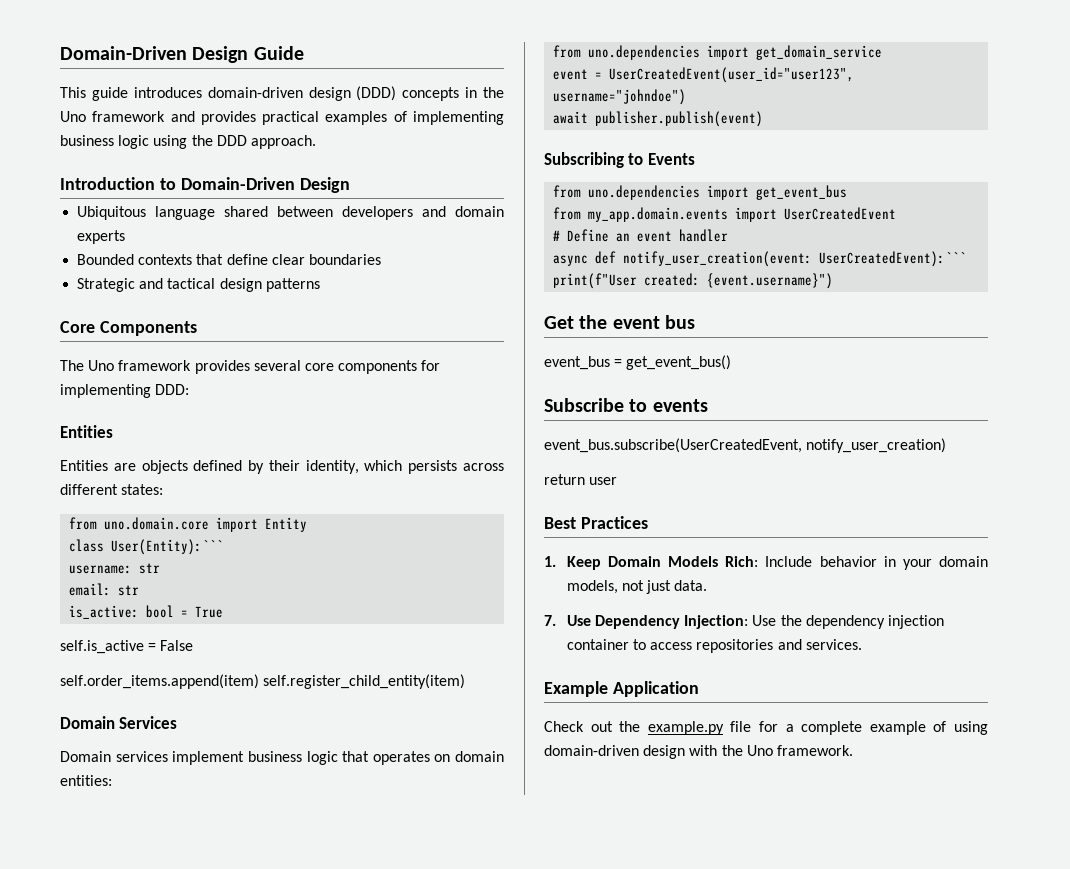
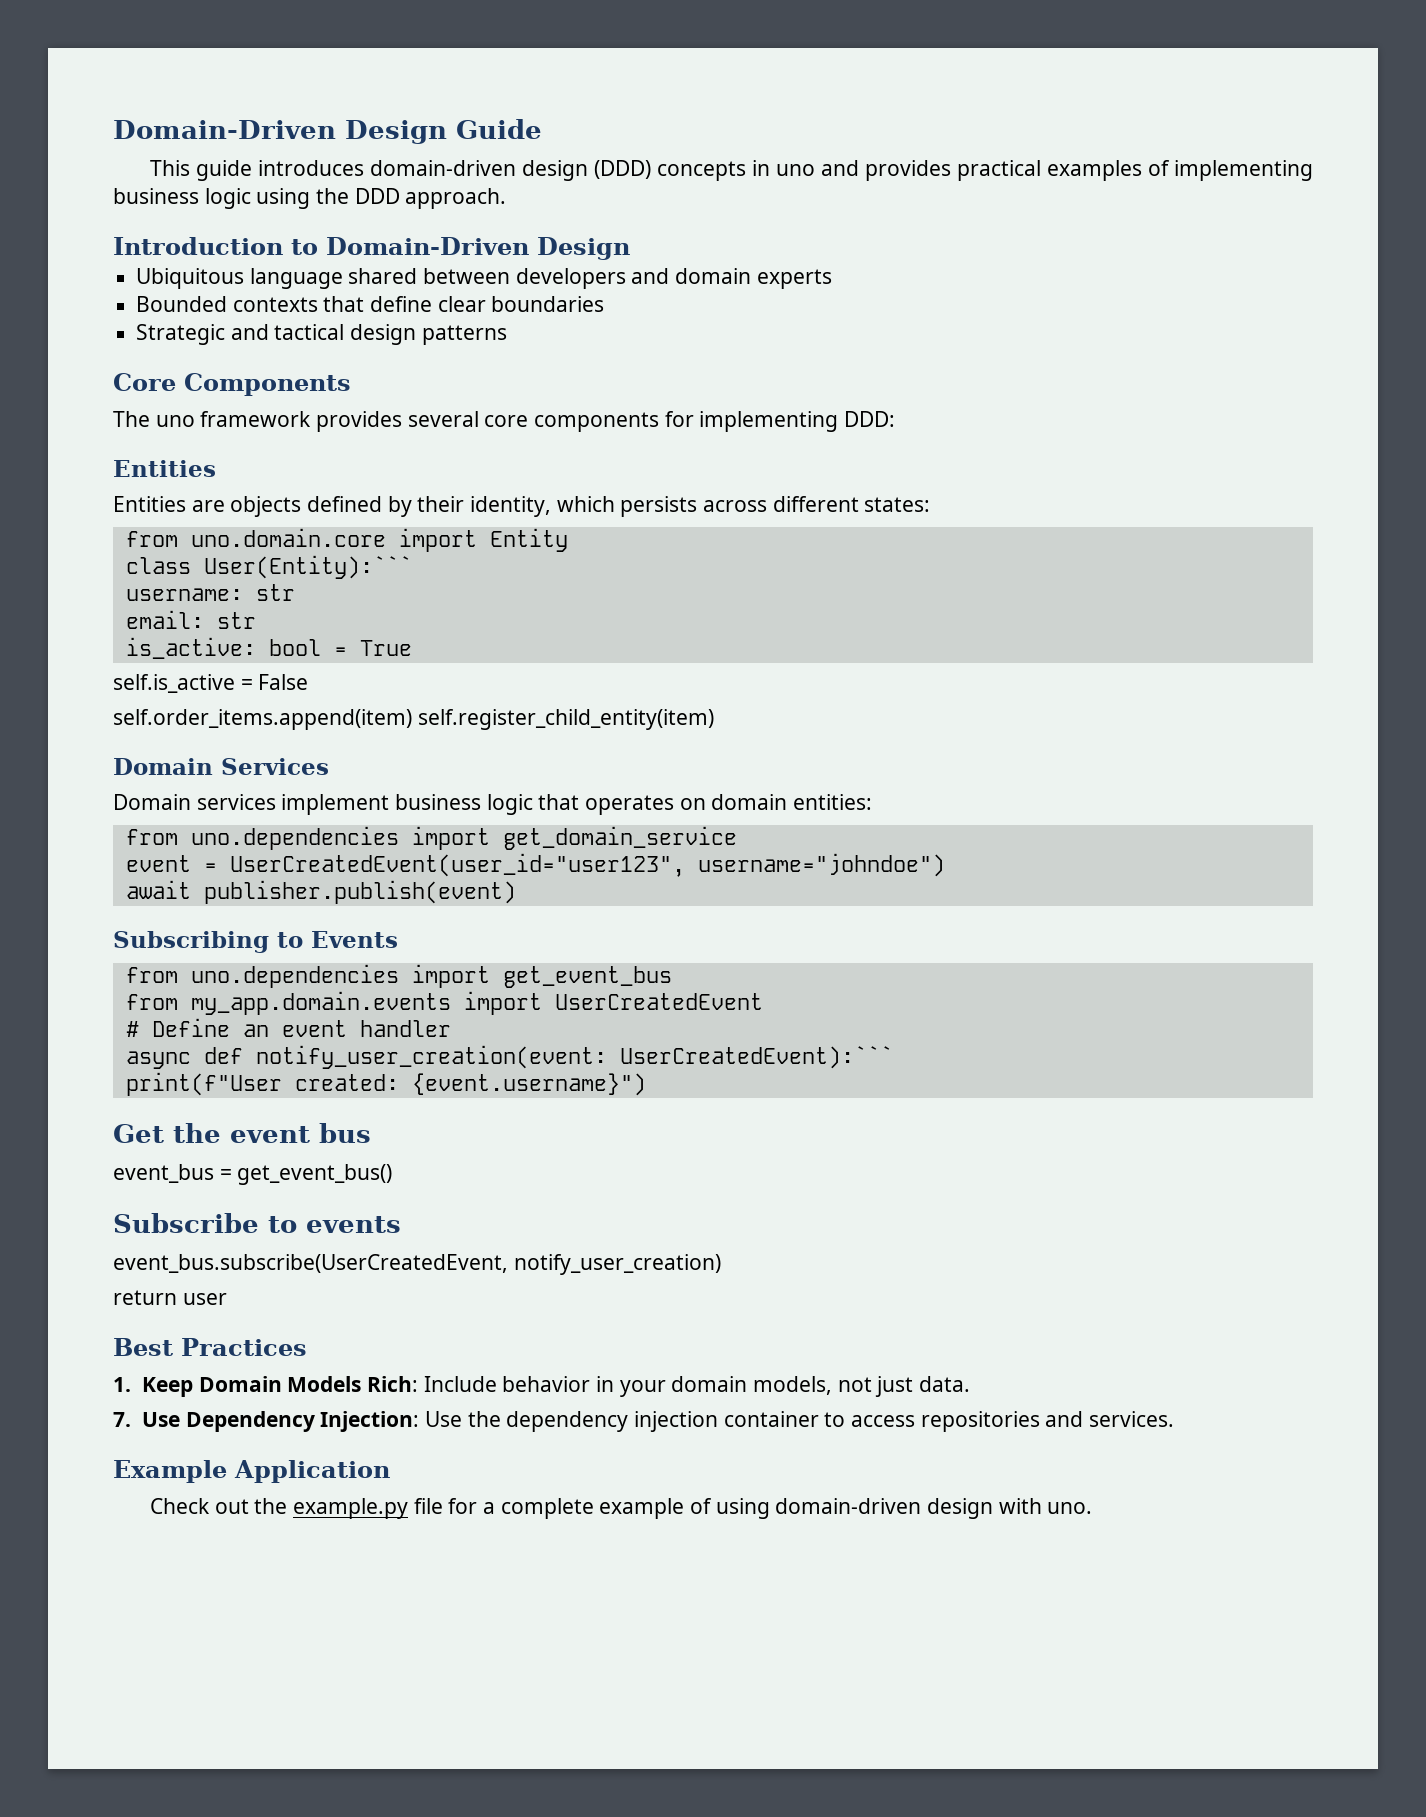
- This guide introduces domain-driven design (DDD) concepts in the Uno framework and provides practical examples of implementing business logic using the DDD approach.
+ This guide introduces domain-driven design (DDD) concepts in uno and provides practical examples of implementing business logic using the DDD approach.
- The Uno framework provides several core components for implementing DDD:
+ The uno framework provides several core components for implementing DDD:
- Check out the example.py file for a complete example of using domain-driven design with the Uno framework.
+ Check out the example.py file for a complete example of using domain-driven design with uno.

